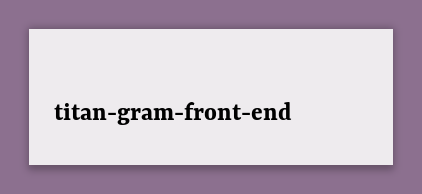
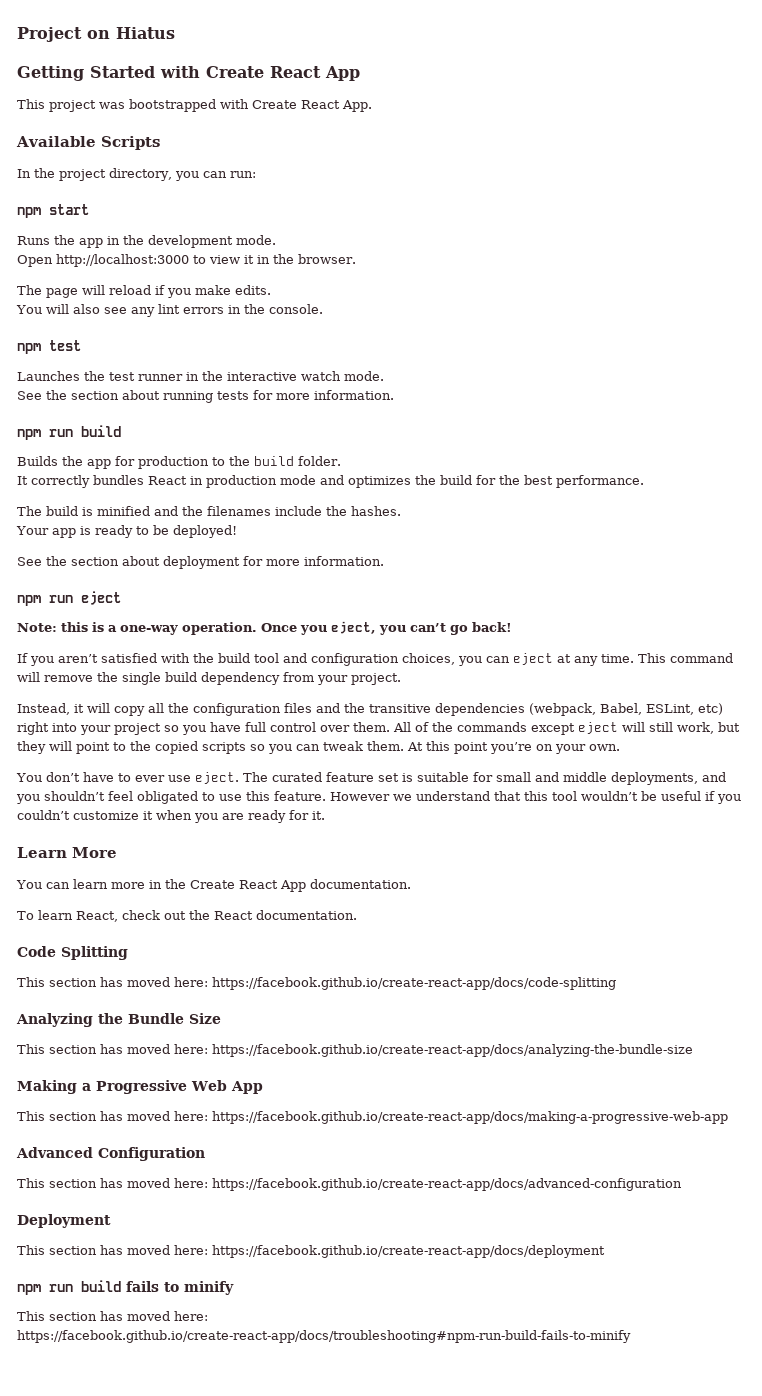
- titan-gram-front-end
+ Project on Hiatus
+ Getting Started with Create React App
+ This project was bootstrapped with Create React App.
+ Available Scripts
+ In the project directory, you can run:
+ npm start
+ Runs the app in the development mode.
+ Open http://localhost:3000 to view it in the browser.
+ The page will reload if you make edits.
+ You will also see any lint errors in the console.
+ npm test
+ Launches the test runner in the interactive watch mode.
+ See the section about running tests for more information.
+ npm run build
+ Builds the app for production to the build folder.
+ It correctly bundles React in production mode and optimizes the build for the best performance.
+ The build is minified and the filenames include the hashes.
+ Your app is ready to be deployed!
+ See the section about deployment for more information.
+ npm run eject
+ Note: this is a one-way operation. Once you eject, you can’t go back!
+ If you aren’t satisfied with the build tool and configuration choices, you can eject at any time. This command will remove the single build dependency from your project.
+ Instead, it will copy all the configuration files and the transitive dependencies (webpack, Babel, ESLint, etc) right into your project so you have full control over them. All of the commands except eject will still work, but they will point to the copied scripts so you can tweak them. At this point you’re on your own.
+ You don’t have to ever use eject. The curated feature set is suitable for small and middle deployments, and you shouldn’t feel obligated to use this feature. However we understand that this tool wouldn’t be useful if you couldn’t customize it when you are ready for it.
+ Learn More
+ You can learn more in the Create React App documentation.
+ To learn React, check out the React documentation.
+ Code Splitting
+ This section has moved here: https://facebook.github.io/create-react-app/docs/code-splitting
+ Analyzing the Bundle Size
+ This section has moved here: https://facebook.github.io/create-react-app/docs/analyzing-the-bundle-size
+ Making a Progressive Web App
+ This section has moved here: https://facebook.github.io/create-react-app/docs/making-a-progressive-web-app
+ Advanced Configuration
+ This section has moved here: https://facebook.github.io/create-react-app/docs/advanced-configuration
+ Deployment
+ This section has moved here: https://facebook.github.io/create-react-app/docs/deployment
+ npm run build fails to minify
+ This section has moved here: https://facebook.github.io/create-react-app/docs/troubleshooting#npm-run-build-fails-to-minify

